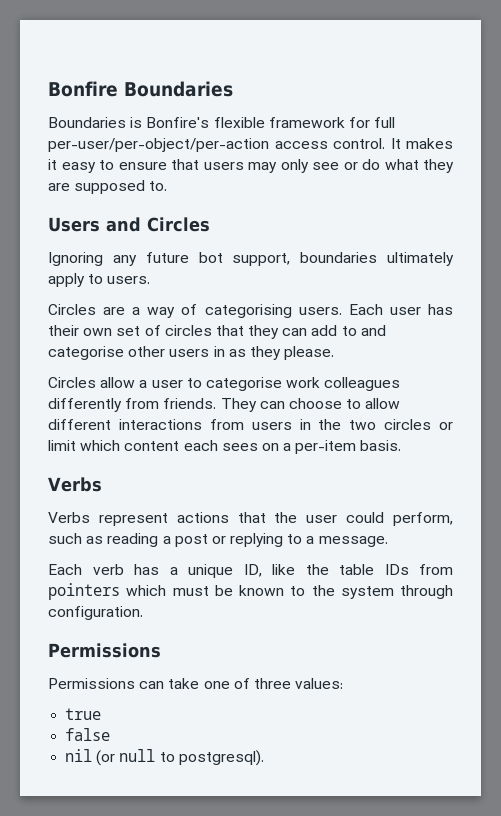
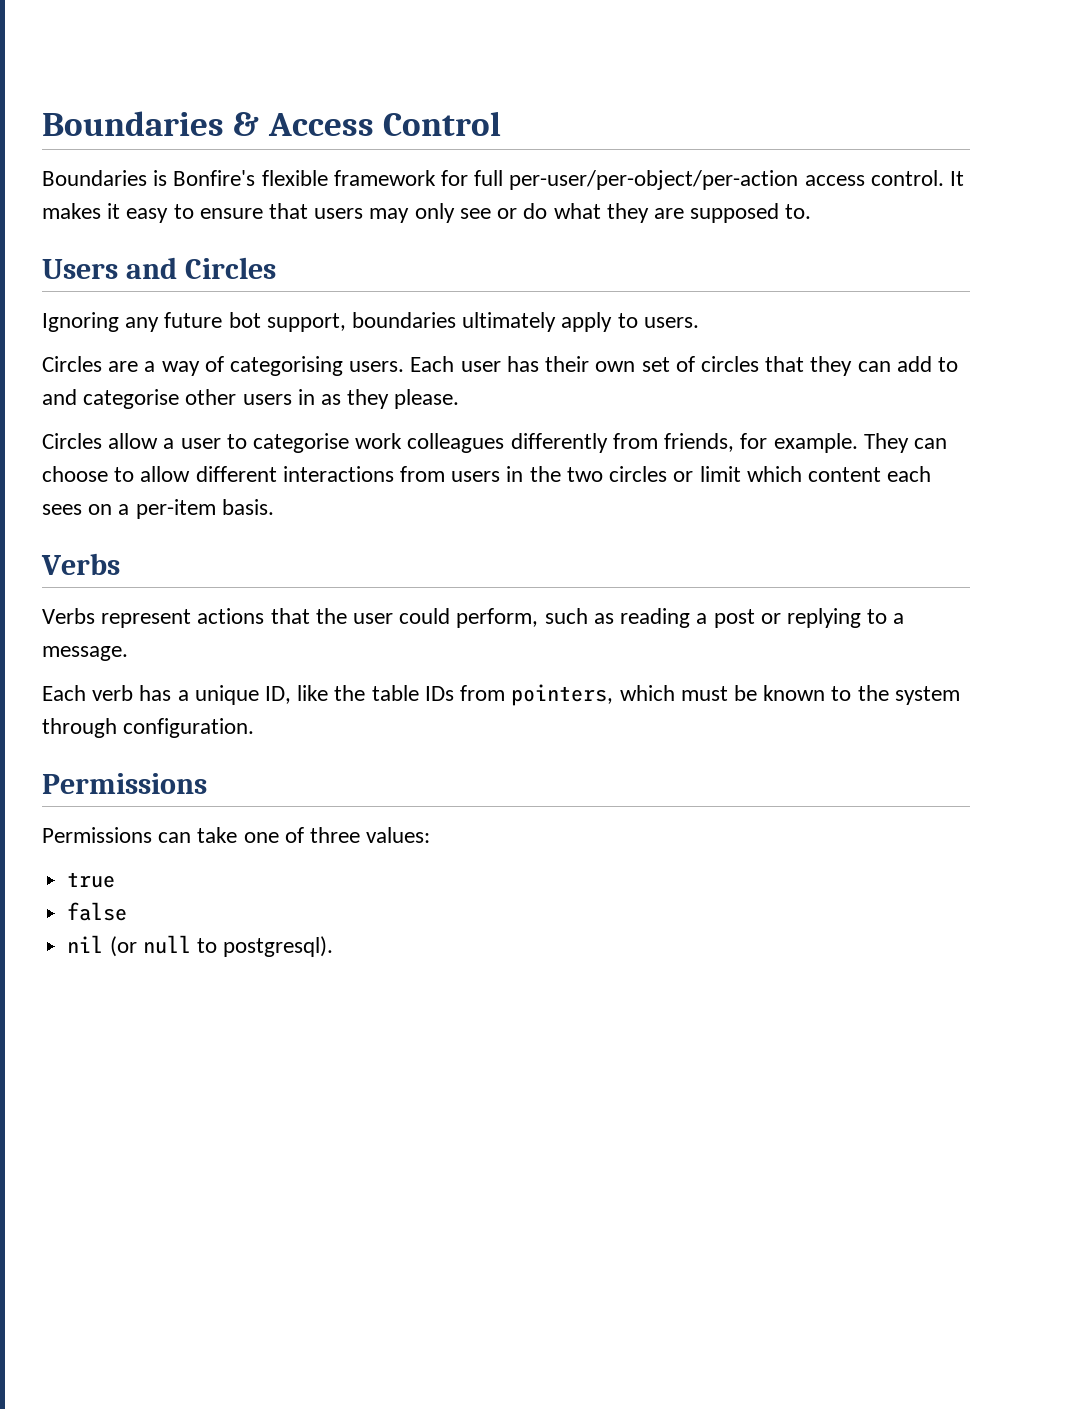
- Bonfire Boundaries
+ Boundaries & Access Control
- Circles allow a user to categorise work colleagues differently from friends.
+ Circles allow a user to categorise work colleagues differently from friends, for example.
- Each verb has a unique ID, like the table IDs from pointers which must be known to the system through configuration.
+ Each verb has a unique ID, like the table IDs from pointers, which must be known to the system through configuration.

